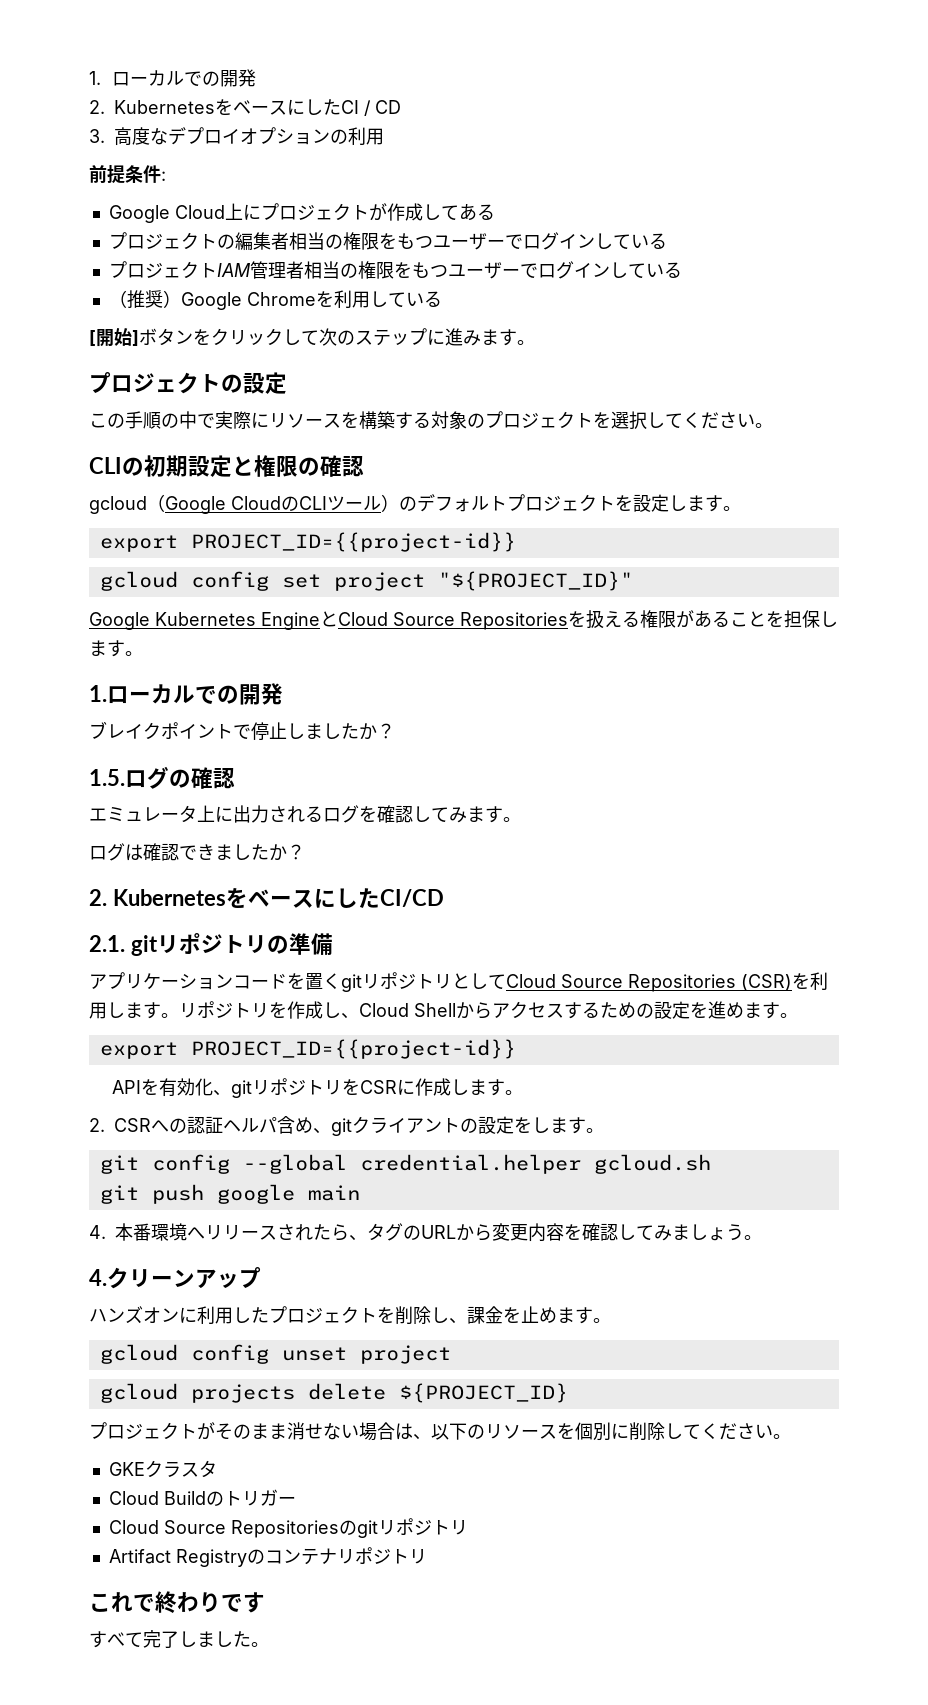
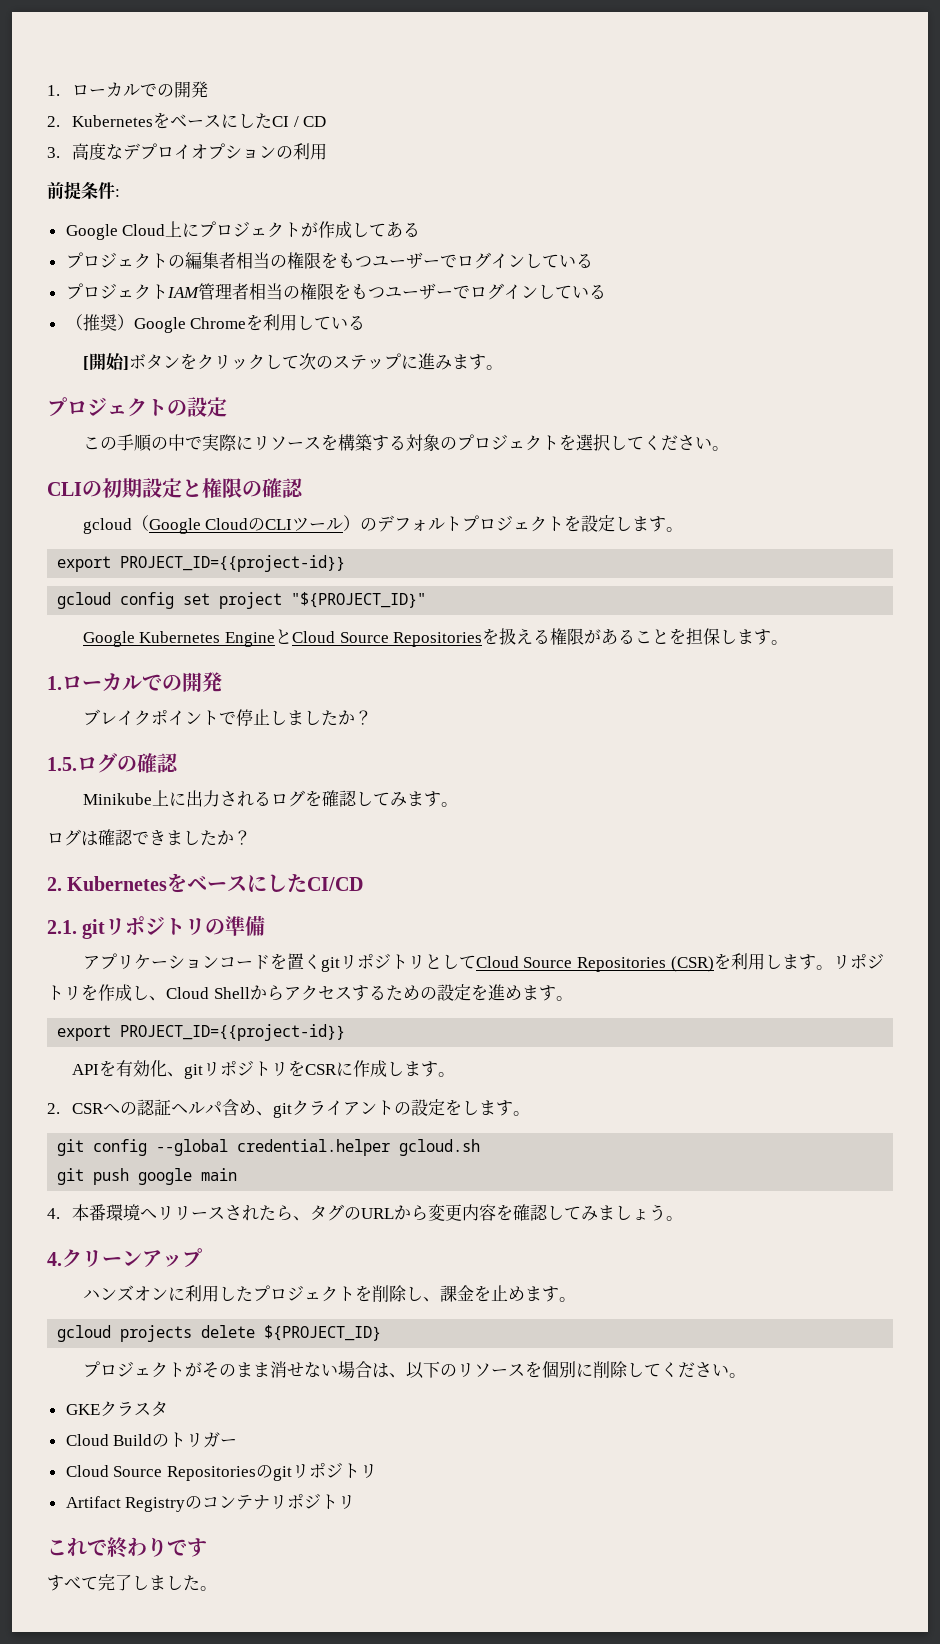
- エミュレータ上に出力されるログを確認してみます。
+ Minikube上に出力されるログを確認してみます。
- gcloud config unset project

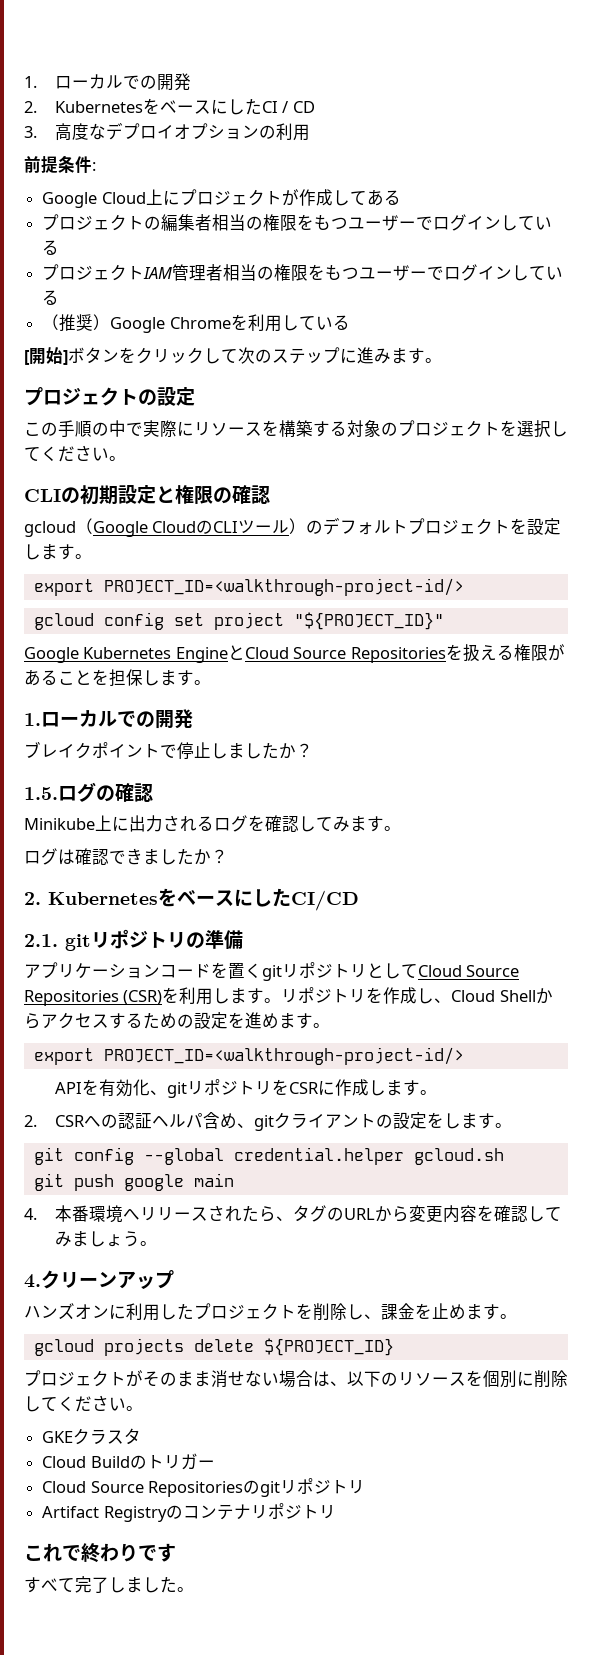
  gcloud（Google CloudのCLIツール）のデフォルトプロジェクトを設定します。
- export PROJECT_ID={{project-id}}
+ export PROJECT_ID=<walkthrough-project-id/>
  リポジトリを作成し、Cloud Shellからアクセスするための設定を進めます。
- export PROJECT_ID={{project-id}}
+ export PROJECT_ID=<walkthrough-project-id/>

